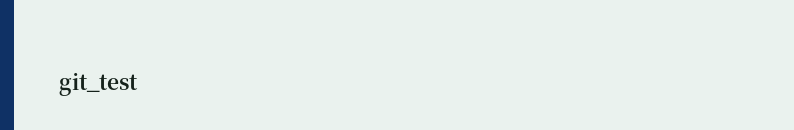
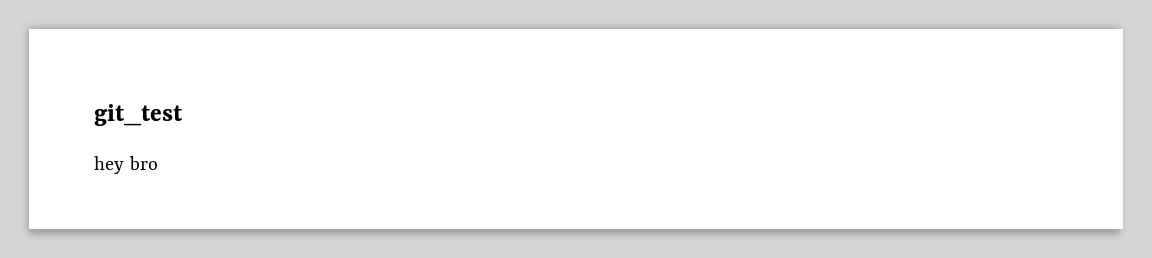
+ hey bro

